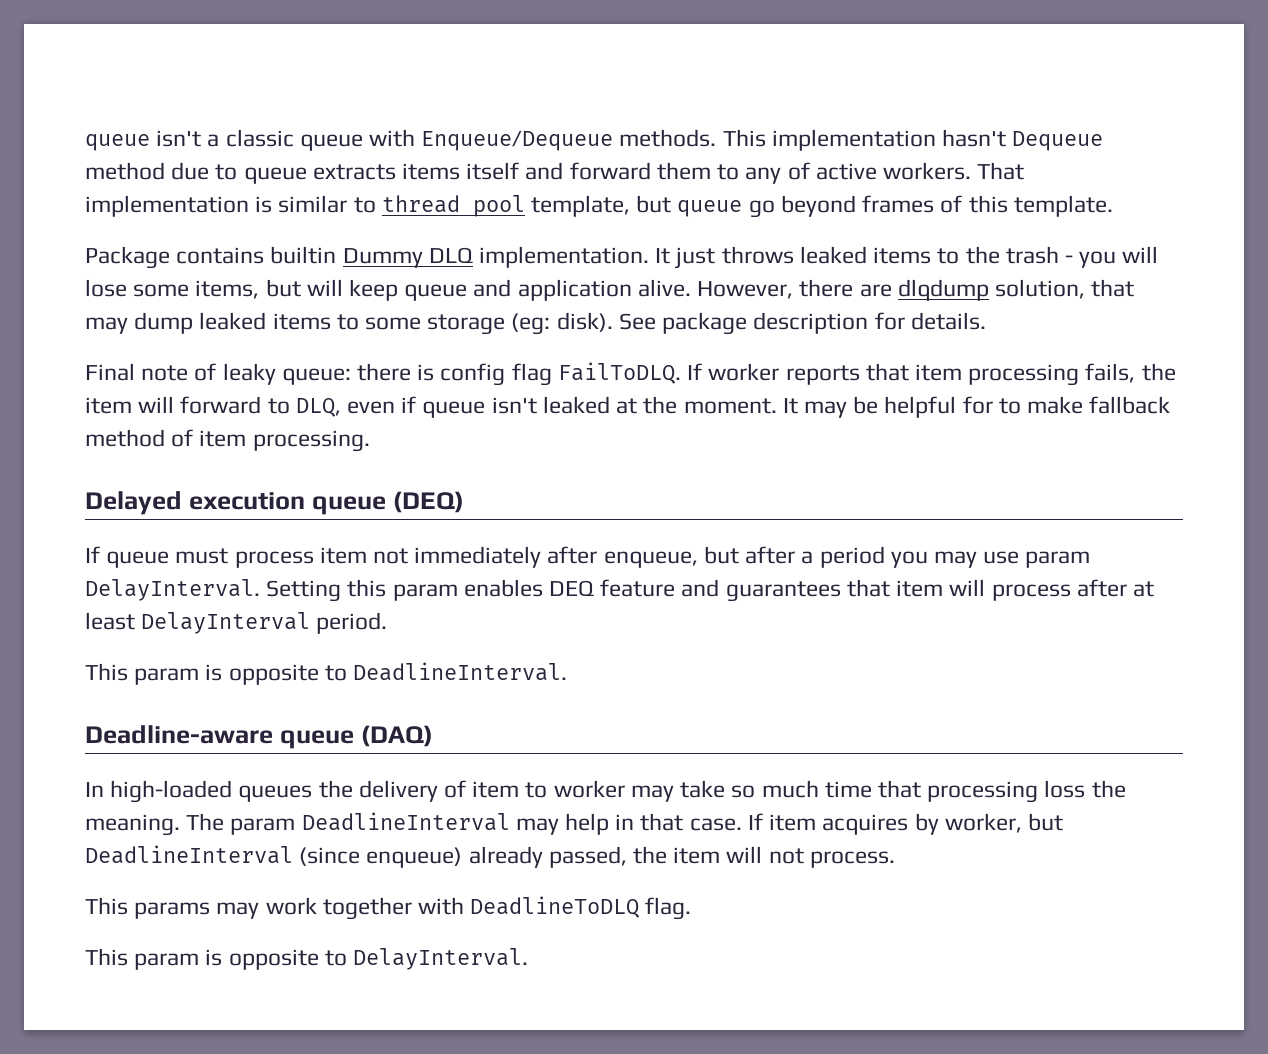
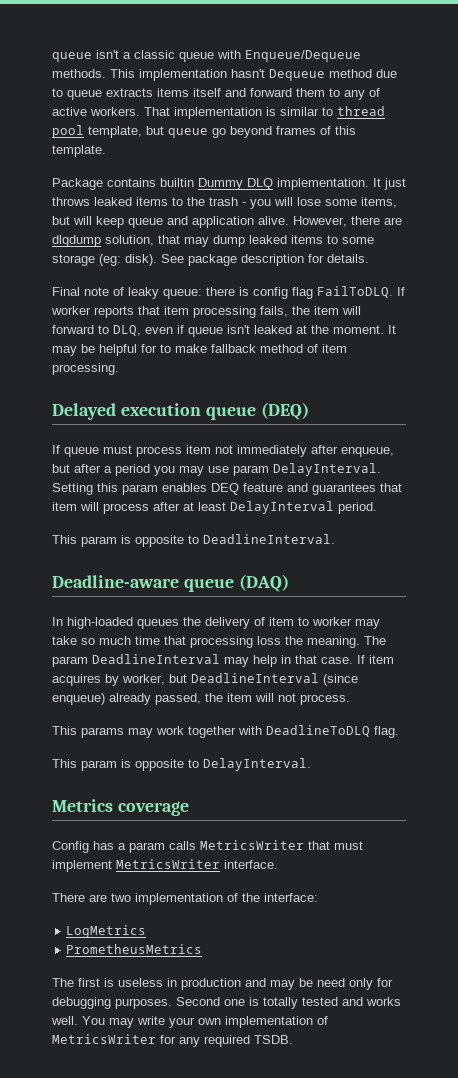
+ Metrics coverage
+ Config has a param calls MetricsWriter that must implement MetricsWriter interface.
+ There are two implementation of the interface:
+ LogMetrics
+ PrometheusMetrics
+ The first is useless in production and may be need only for debugging purposes. Second one is totally tested and works well. You may write your own implementation of MetricsWriter for any required TSDB.

